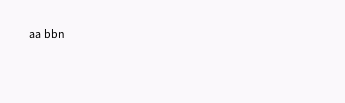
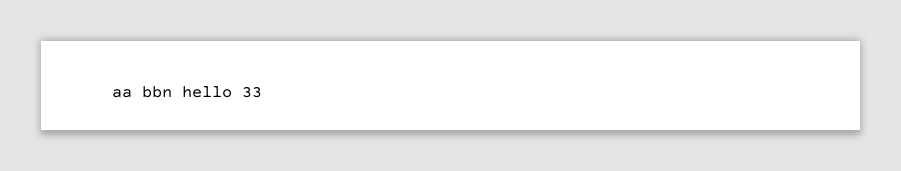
- aa bbn
+ aa bbn hello 33

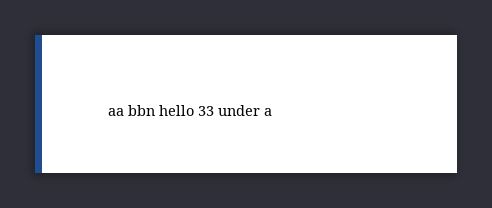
- aa bbn hello 33
+ aa bbn hello 33 under a

